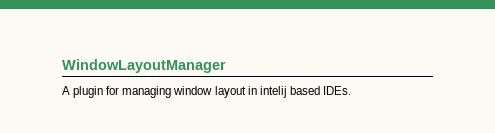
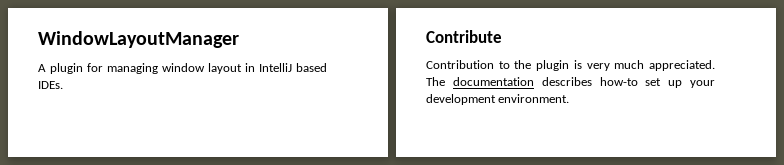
- A plugin for managing window layout in intelij based IDEs.
+ A plugin for managing window layout in IntelliJ based IDEs.
+ Contribute
+ Contribution to the plugin is very much appreciated. The documentation describes how-to set up your development environment.

